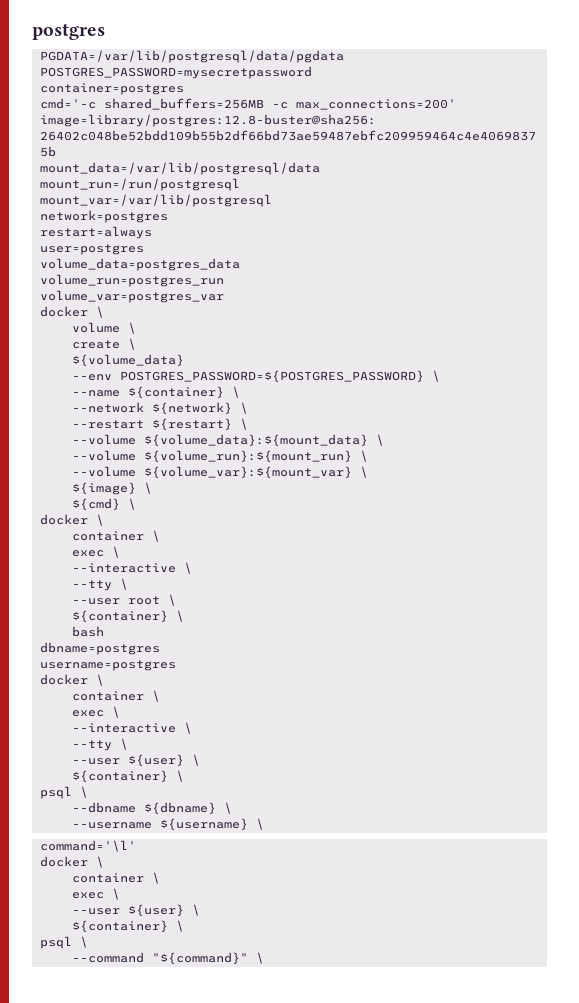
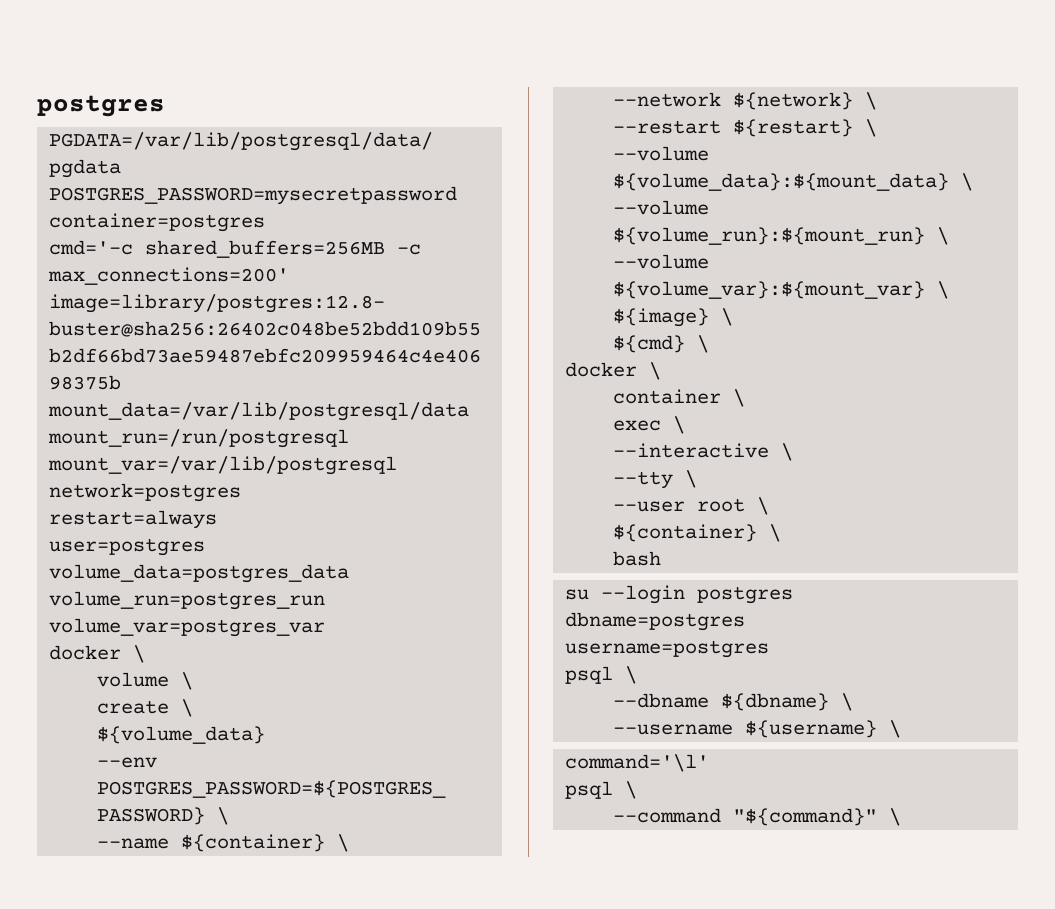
+ su --login postgres
  username=postgres
- docker \
- container \
- exec \
- --interactive \
- --tty \
- --user ${user} \
- ${container} \
  command='\l'
- docker \
- container \
- exec \
- --user ${user} \
- ${container} \

